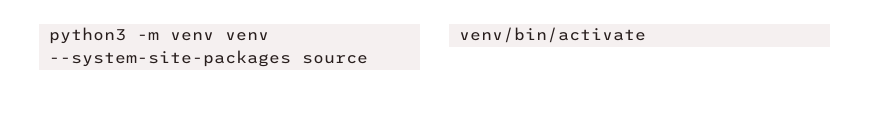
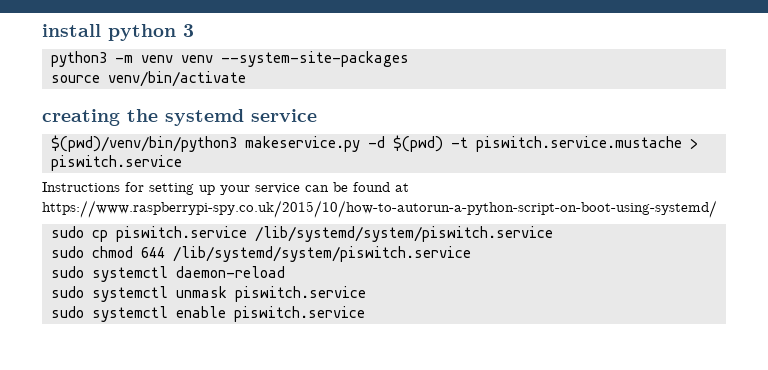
+ install python 3
- python3 -m venv venv --system-site-packages source venv/bin/activate
+ python3 -m venv venv --system-site-packages
+ source venv/bin/activate
+ creating the systemd service
+ $(pwd)/venv/bin/python3 makeservice.py -d $(pwd) -t piswitch.service.mustache > piswitch.service
+ Instructions for setting up your service can be found at https://www.raspberrypi-spy.co.uk/2015/10/how-to-autorun-a-python-script-on-boot-using-systemd/
+ sudo cp piswitch.service /lib/systemd/system/piswitch.service
+ sudo chmod 644 /lib/systemd/system/piswitch.service
+ sudo systemctl daemon-reload
+ sudo systemctl unmask piswitch.service
+ sudo systemctl enable piswitch.service

